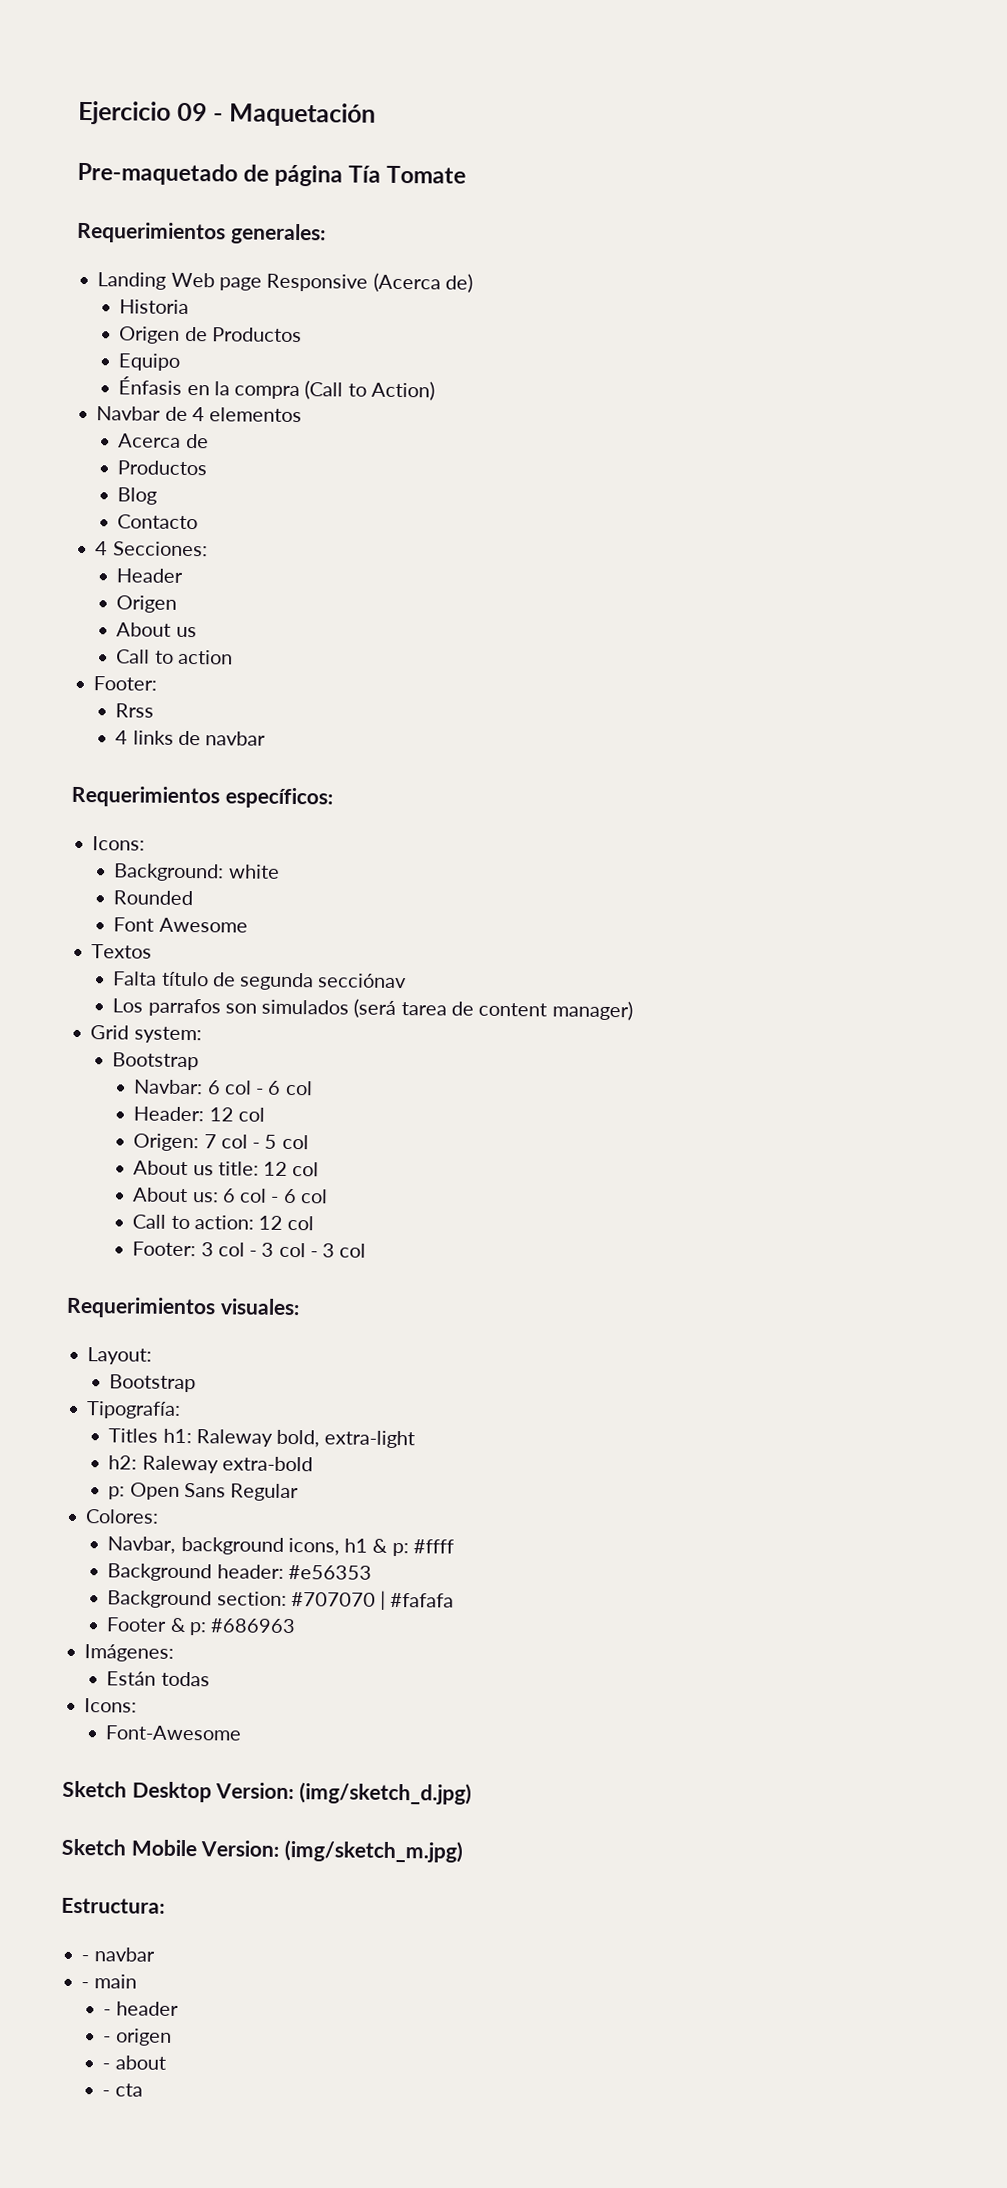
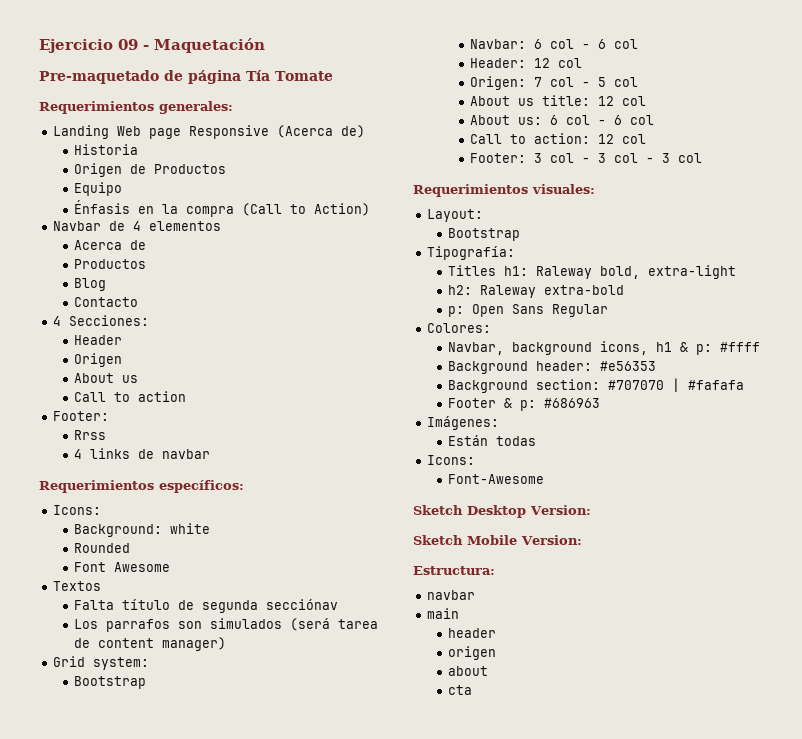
- Sketch Desktop Version: (img/sketch_d.jpg)
+ Sketch Desktop Version:
- Sketch Mobile Version: (img/sketch_m.jpg)
+ Sketch Mobile Version:
  Estructura:
- - navbar
- - main
+ navbar
+ main
- - header
+ header
- - origen
+ origen
- - about
+ about
- - cta
+ cta

